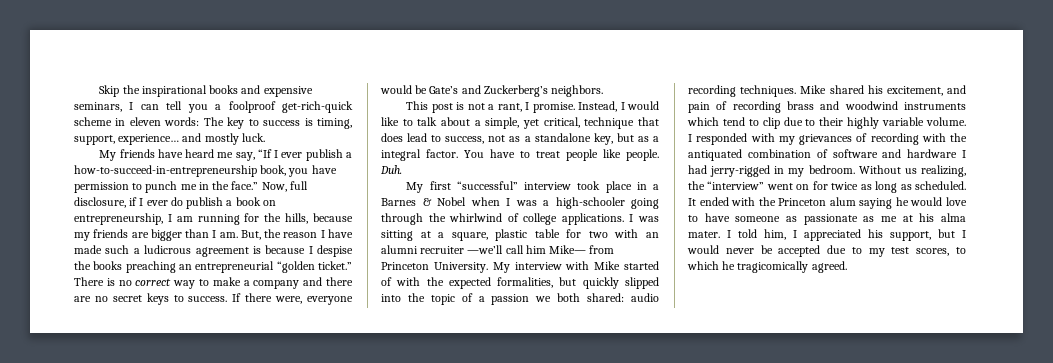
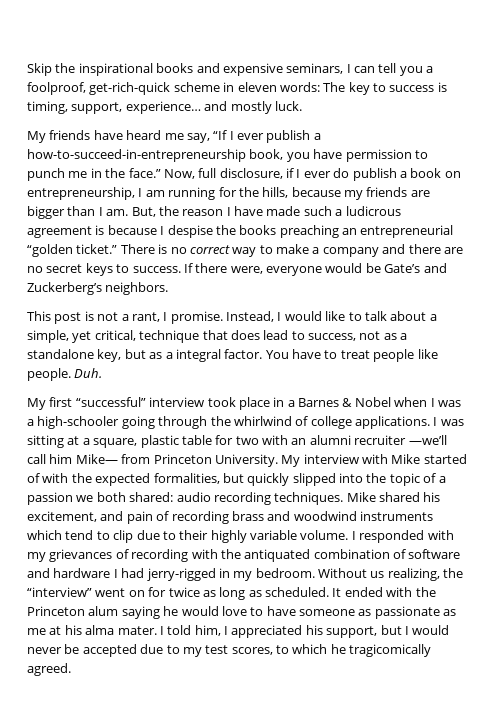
- Skip the inspirational books and expensive seminars, I can tell you a foolproof get-rich-quick scheme in eleven words: The key to success is timing, support, experience… and mostly luck.
+ Skip the inspirational books and expensive seminars, I can tell you a foolproof, get-rich-quick scheme in eleven words: The key to success is timing, support, experience… and mostly luck.

